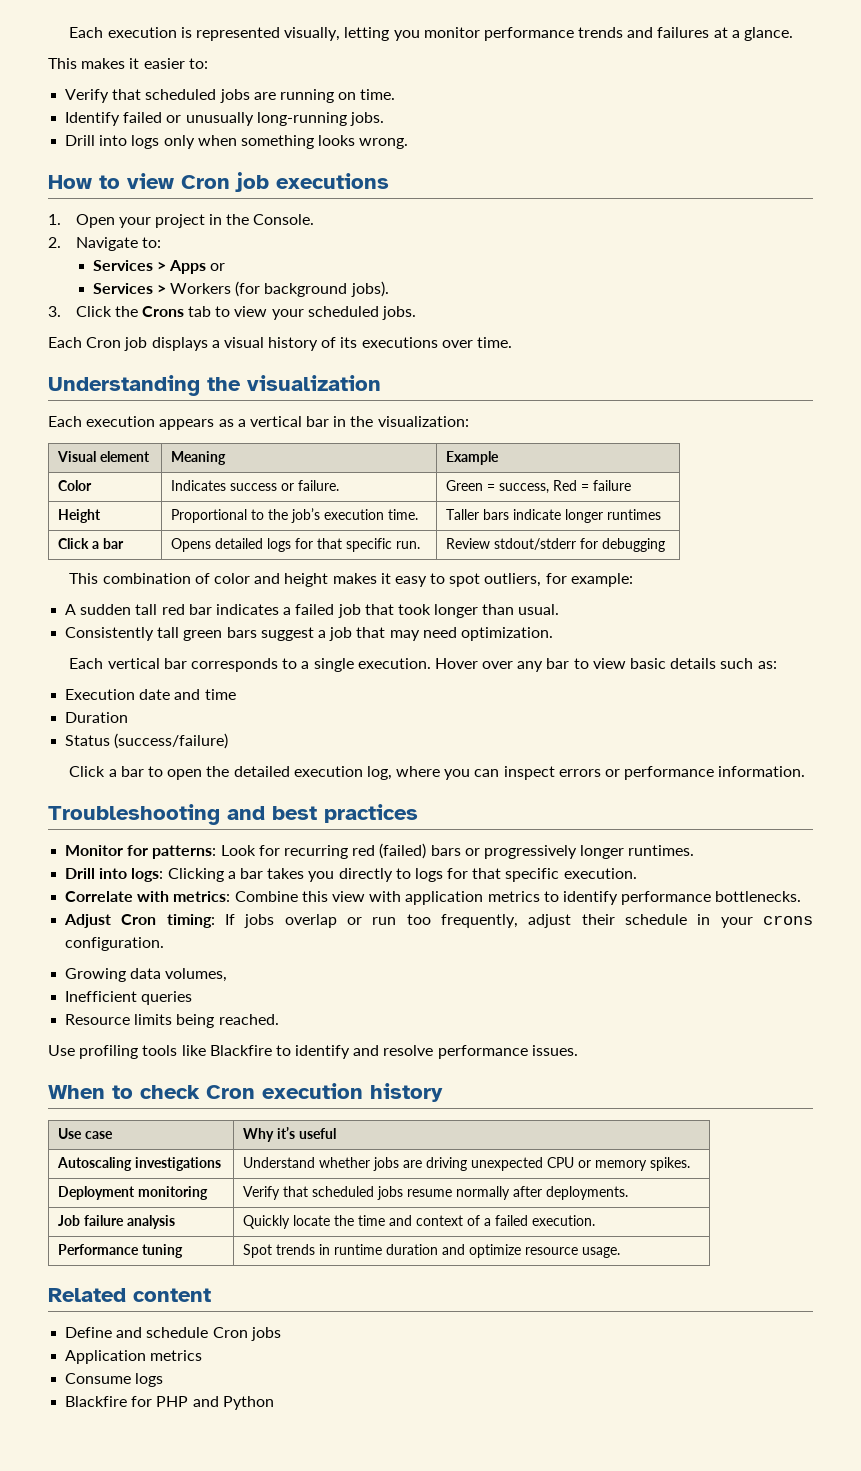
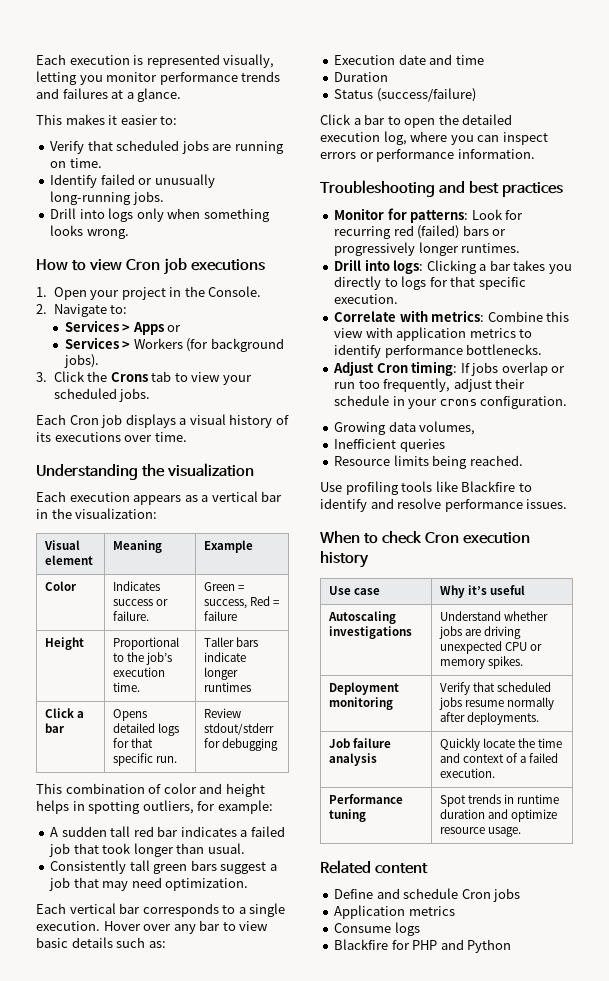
- This combination of color and height makes it easy to spot outliers, for example:
+ This combination of color and height helps in spotting outliers, for example:

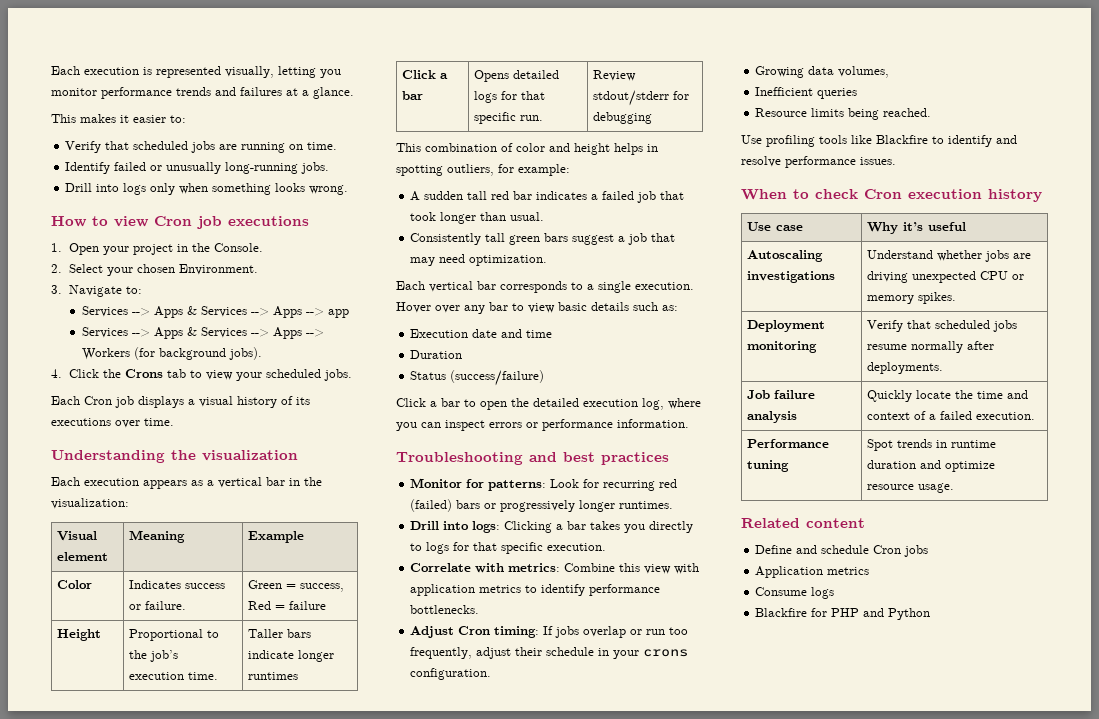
- 2. Navigate to:
- Services > Apps or
- Services > Workers (for background jobs).
+ 2. Select your chosen Environment.
+ 3. Navigate to:
+ Services --> Apps & Services --> Apps --> app
+ Services --> Apps & Services --> Apps --> Workers (for background jobs).
- 3. Click the Crons tab to view your scheduled jobs.
+ 4. Click the Crons tab to view your scheduled jobs.

